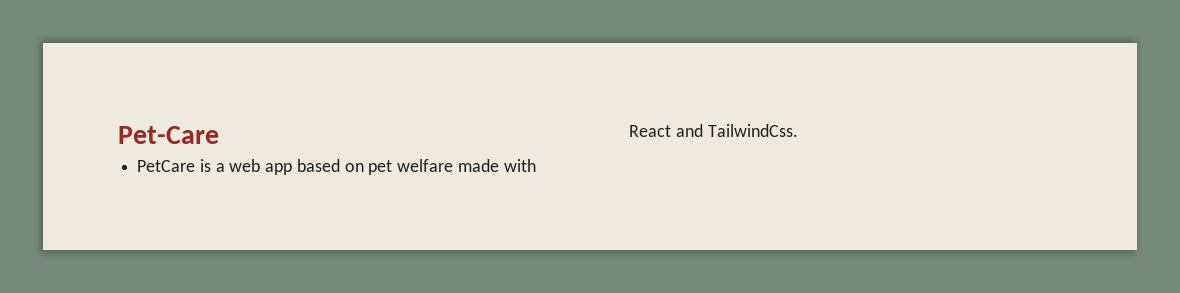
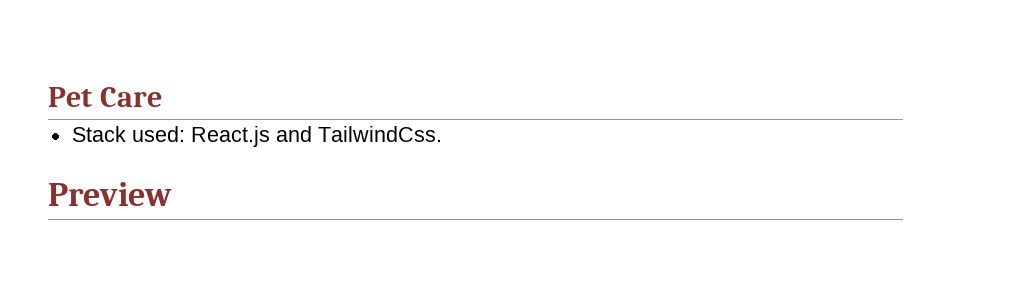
- Pet-Care
- PetCare is a web app based on pet welfare made with React and TailwindCss.
+ Pet Care
+ Stack used: React.js and TailwindCss.
+ Preview

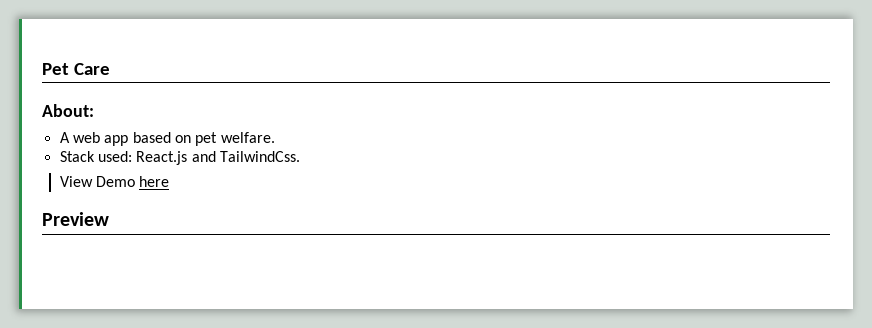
+ About:
+ A web app based on pet welfare.
+ View Demo here

